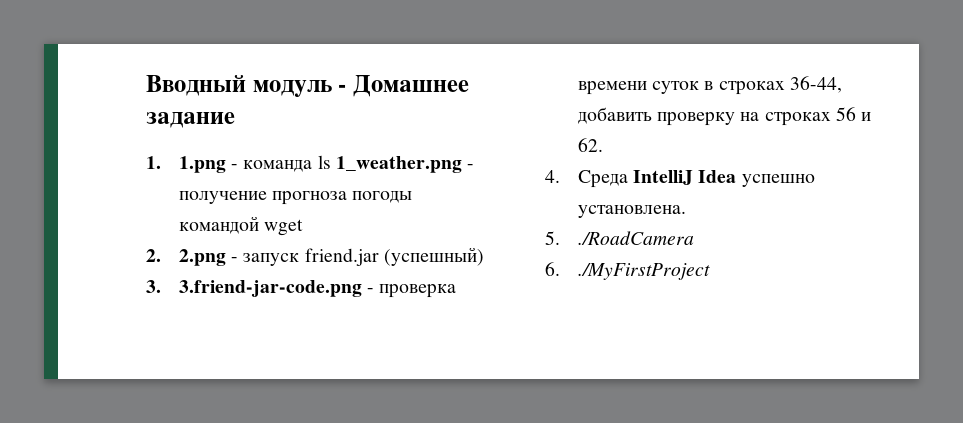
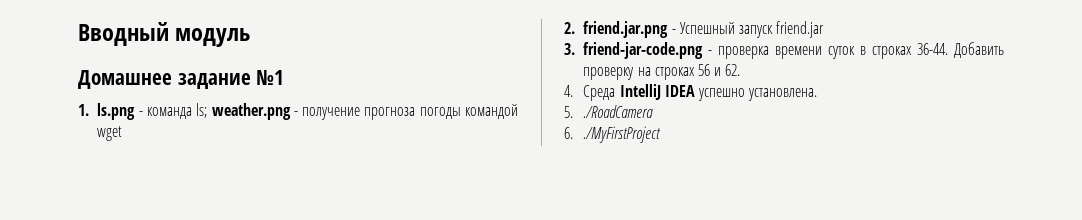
- Вводный модуль - Домашнее задание
+ Вводный модуль
+ Домашнее задание №1
- 1. 1.png - команда ls 1_weather.png - получение прогноза погоды командой wget
+ 1. ls.png - команда ls; weather.png - получение прогноза погоды командой wget
- 2. 2.png - запуск friend.jar (успешный)
+ 2. friend.jar.png - Успешный запуск friend.jar
- 3. 3.friend-jar-code.png - проверка времени суток в строках 36-44, добавить проверку на строках 56 и 62.
+ 3. friend-jar-code.png - проверка времени суток в строках 36-44. Добавить проверку на строках 56 и 62.
- 4. Среда IntelliJ Idea успешно установлена.
+ 4. Среда IntelliJ IDEA успешно установлена.

